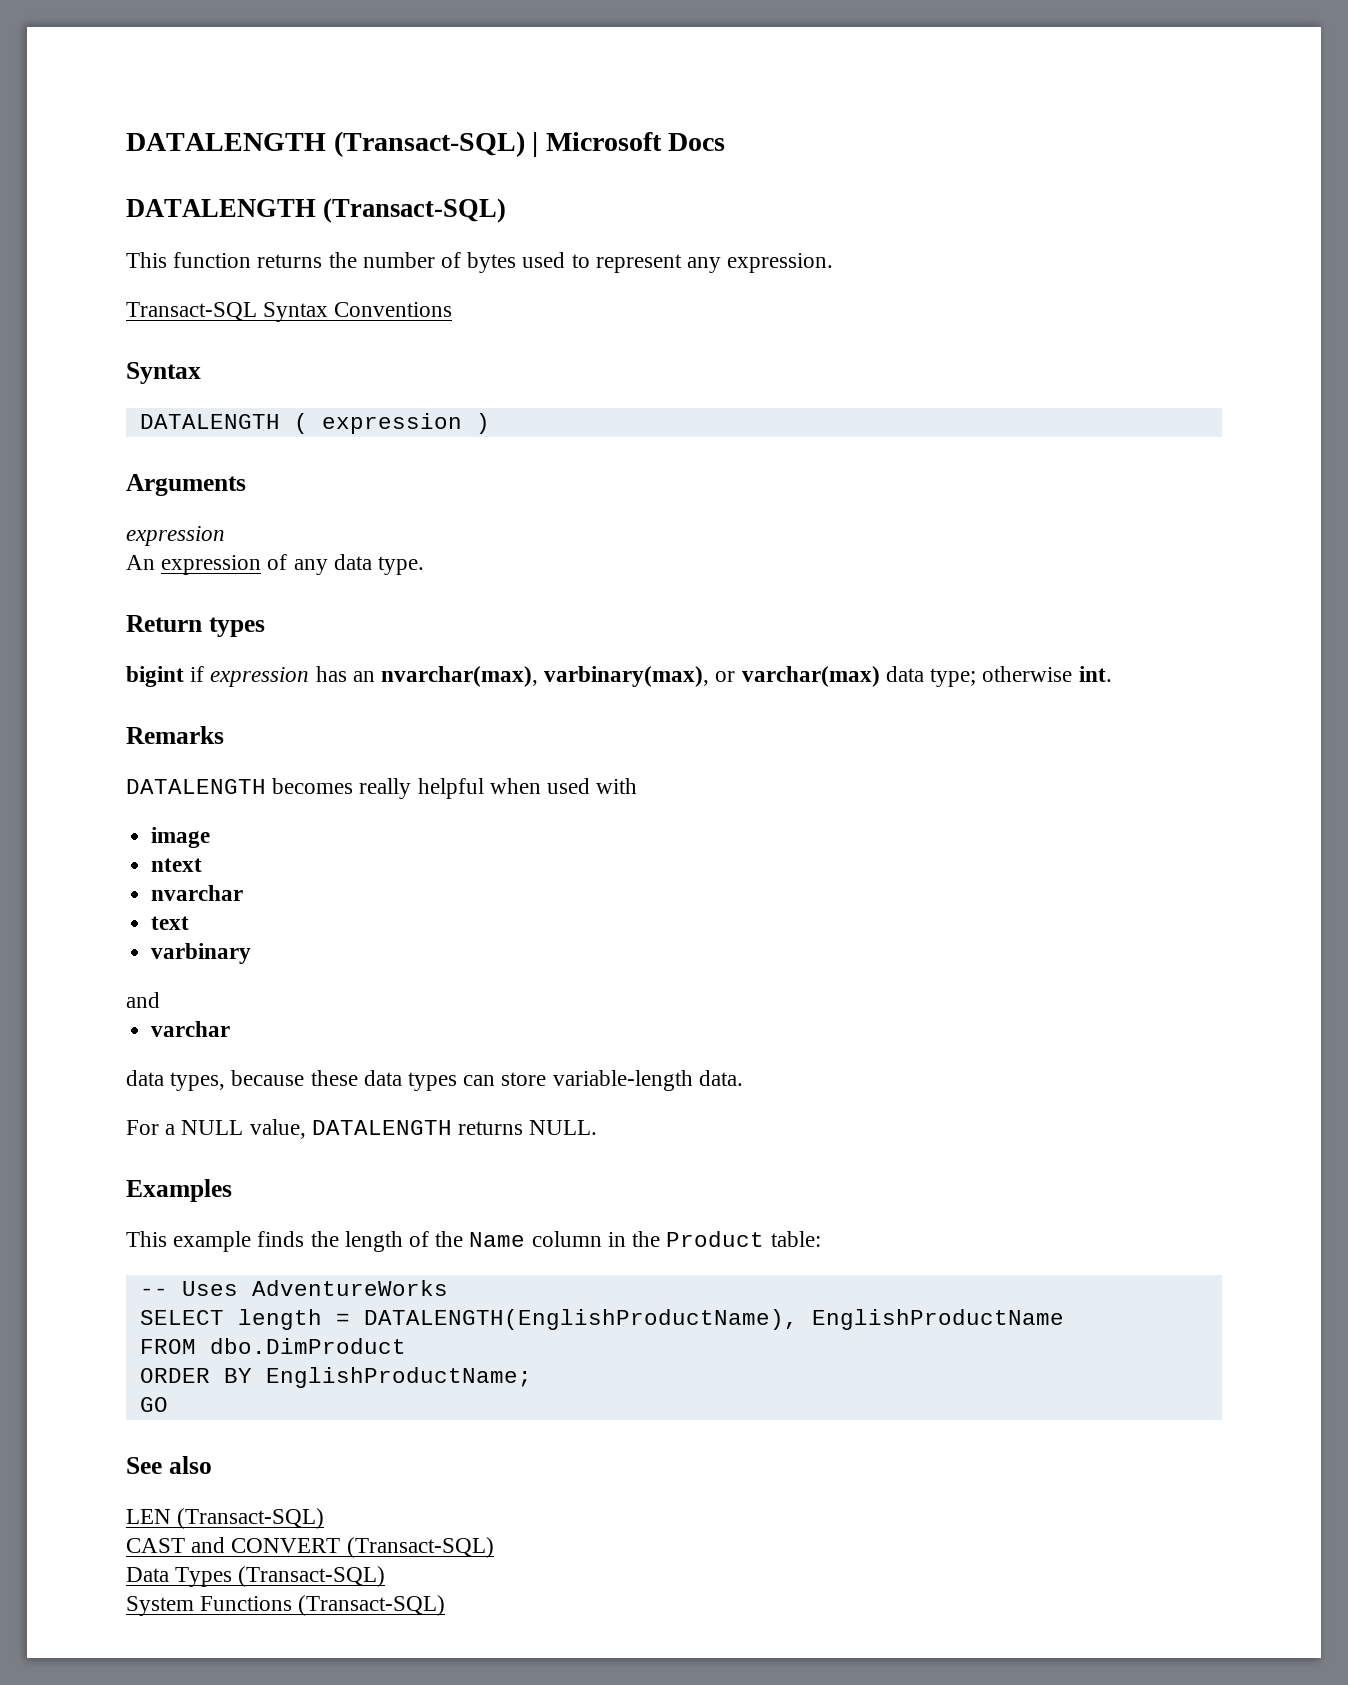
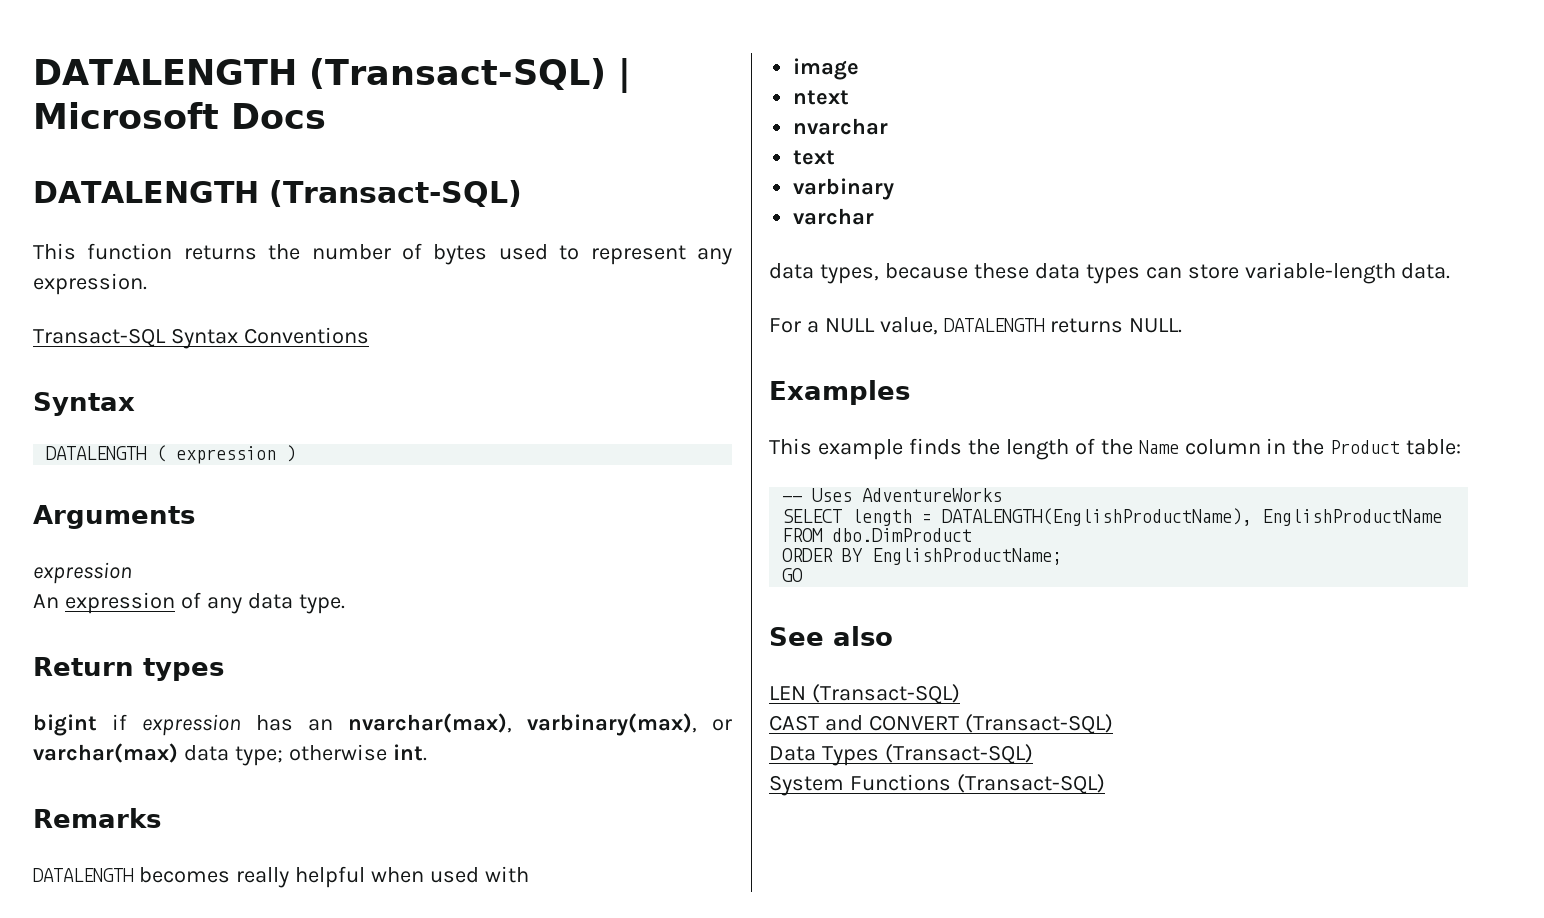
  varbinary
- and

